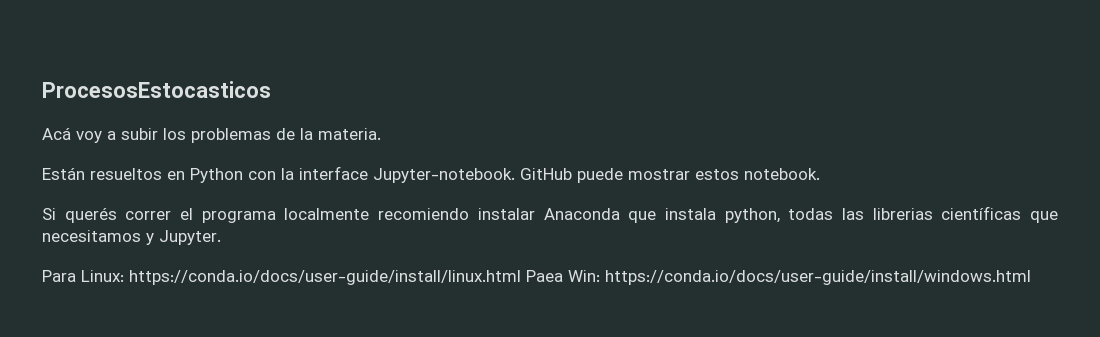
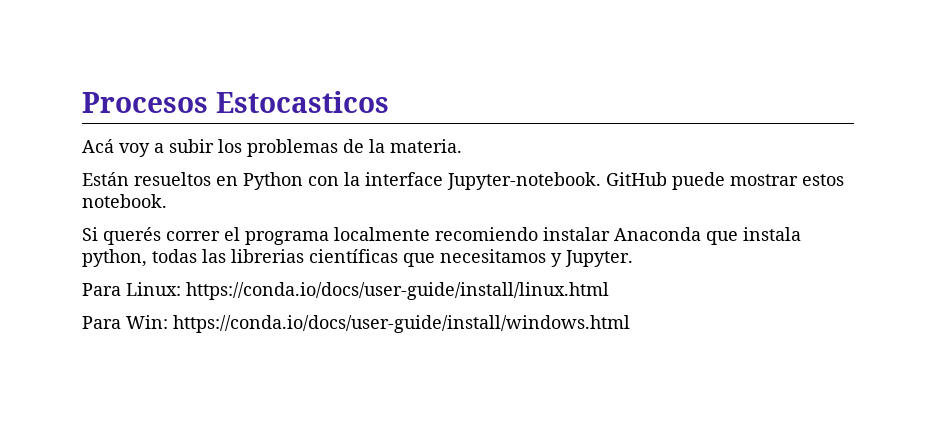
- ProcesosEstocasticos
+ Procesos Estocasticos
- Para Linux: https://conda.io/docs/user-guide/install/linux.html Paea Win: https://conda.io/docs/user-guide/install/windows.html
+ Para Linux: https://conda.io/docs/user-guide/install/linux.html
+ Para Win: https://conda.io/docs/user-guide/install/windows.html

